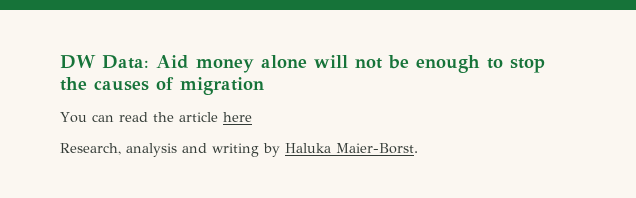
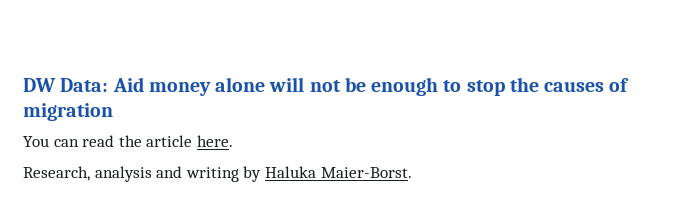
- You can read the article here
+ You can read the article here.

